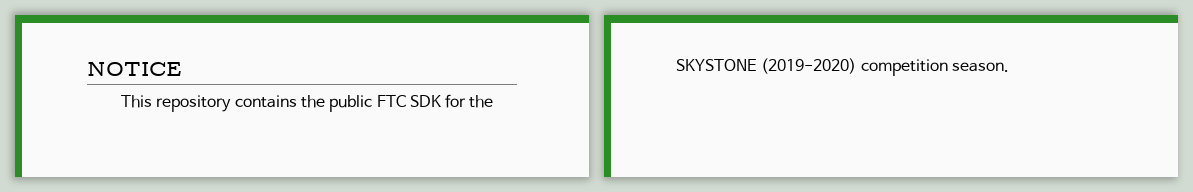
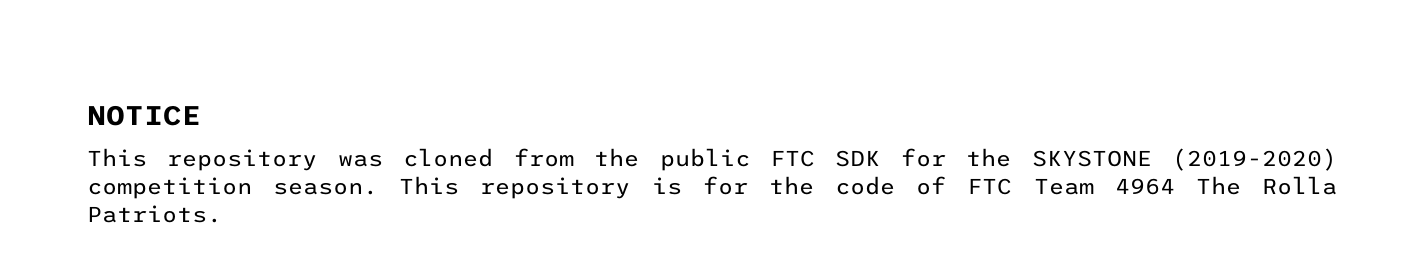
- This repository contains the public FTC SDK for the SKYSTONE (2019-2020) competition season.
+ This repository was cloned from the public FTC SDK for the SKYSTONE (2019-2020) competition season.
+ This repository is for the code of FTC Team 4964 The Rolla Patriots.

